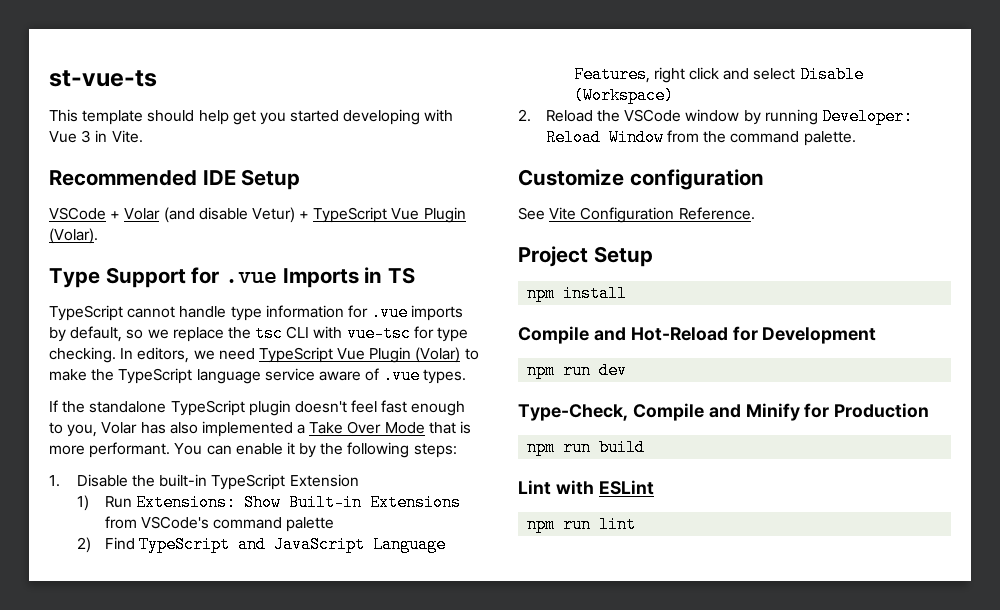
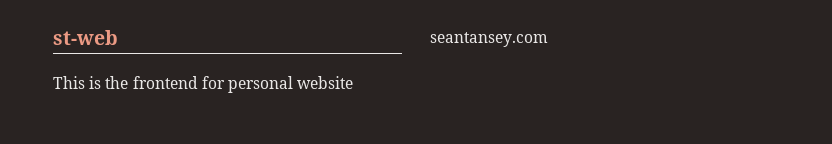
- st-vue-ts
+ st-web
- This template should help get you started developing with Vue 3 in Vite.
- Recommended IDE Setup
- VSCode + Volar (and disable Vetur) + TypeScript Vue Plugin (Volar).
- Type Support for .vue Imports in TS
- TypeScript cannot handle type information for .vue imports by default, so we replace the tsc CLI with vue-tsc for type checking. In editors, we need TypeScript Vue Plugin (Volar) to make the TypeScript language service aware of .vue types.
- If the standalone TypeScript plugin doesn't feel fast enough to you, Volar has also implemented a Take Over Mode that is more performant. You can enable it by the following steps:
- 1. Disable the built-in TypeScript Extension
- 1) Run Extensions: Show Built-in Extensions from VSCode's command palette
- 2) Find TypeScript and JavaScript Language Features, right click and select Disable (Workspace)
- 2. Reload the VSCode window by running Developer: Reload Window from the command palette.
- Customize configuration
- See Vite Configuration Reference.
- Project Setup
- npm install
- Compile and Hot-Reload for Development
- npm run dev
- Type-Check, Compile and Minify for Production
- npm run build
- Lint with ESLint
- npm run lint
+ This is the frontend for personal website seantansey.com

